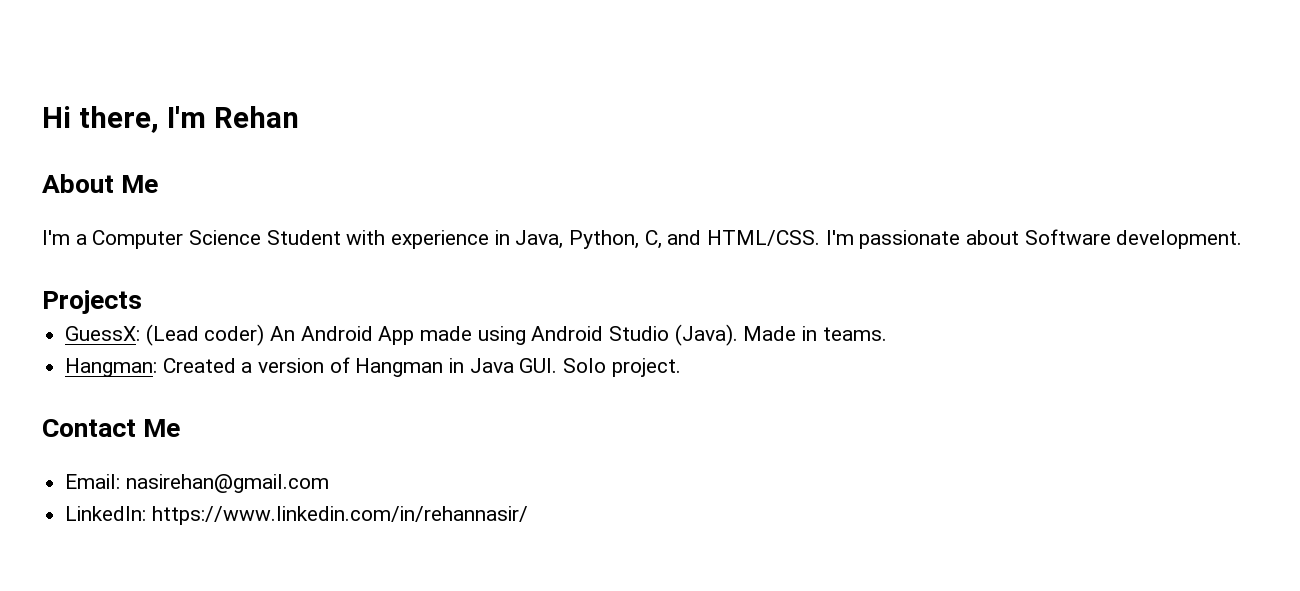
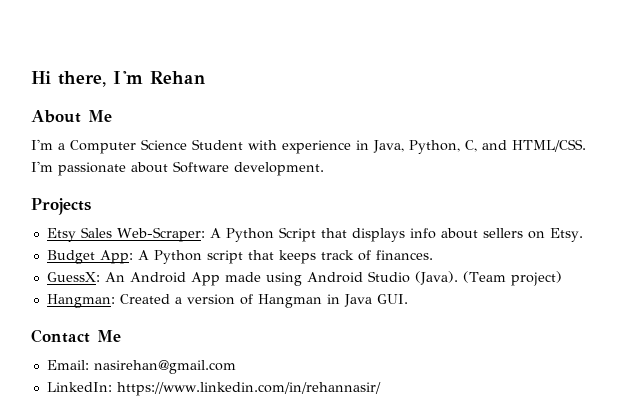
+ Etsy Sales Web-Scraper: A Python Script that displays info about sellers on Etsy.
+ Budget App: A Python script that keeps track of finances.
- GuessX: (Lead coder) An Android App made using Android Studio (Java).
+ GuessX: An Android App made using Android Studio (Java).
- Made in teams.
+ (Team project)
- Hangman: Created a version of Hangman in Java GUI. Solo project.
+ Hangman: Created a version of Hangman in Java GUI.

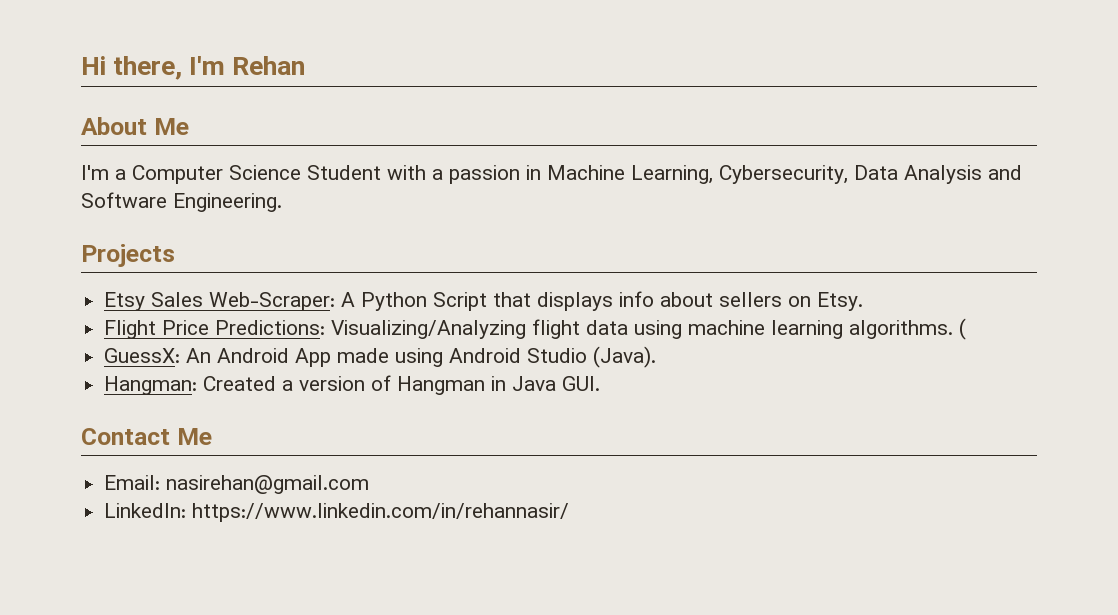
- I'm a Computer Science Student with experience in Java, Python, C, and HTML/CSS. I'm passionate about Software development.
+ I'm a Computer Science Student with a passion in Machine Learning, Cybersecurity, Data Analysis and Software Engineering.
- Budget App: A Python script that keeps track of finances.
+ Flight Price Predictions: Visualizing/Analyzing flight data using machine learning algorithms. (
- (Team project)

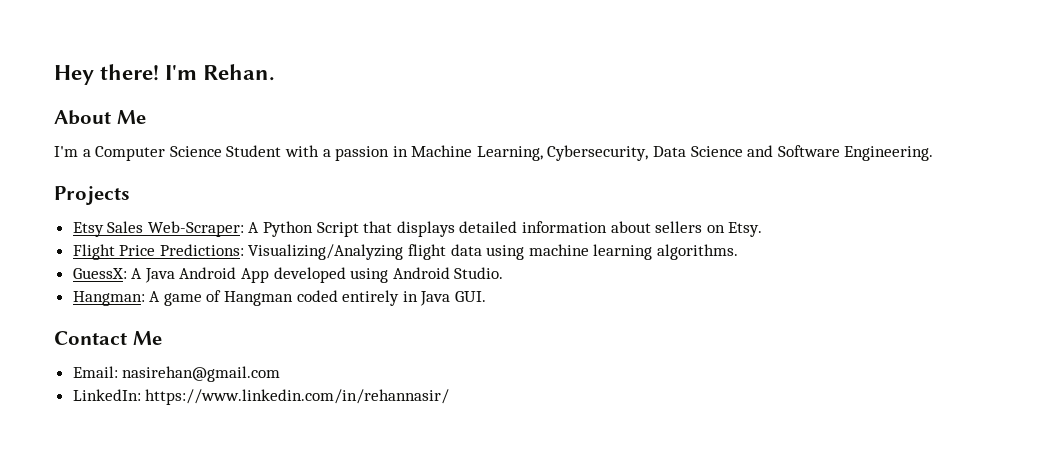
- Hi there, I'm Rehan
+ Hey there! I'm Rehan.
- I'm a Computer Science Student with a passion in Machine Learning, Cybersecurity, Data Analysis and Software Engineering.
+ I'm a Computer Science Student with a passion in Machine Learning, Cybersecurity, Data Science and Software Engineering.
- Etsy Sales Web-Scraper: A Python Script that displays info about sellers on Etsy.
+ Etsy Sales Web-Scraper: A Python Script that displays detailed information about sellers on Etsy.
- (
- GuessX: An Android App made using Android Studio (Java).
+ GuessX: A Java Android App developed using Android Studio.
- Hangman: Created a version of Hangman in Java GUI.
+ Hangman: A game of Hangman coded entirely in Java GUI.

